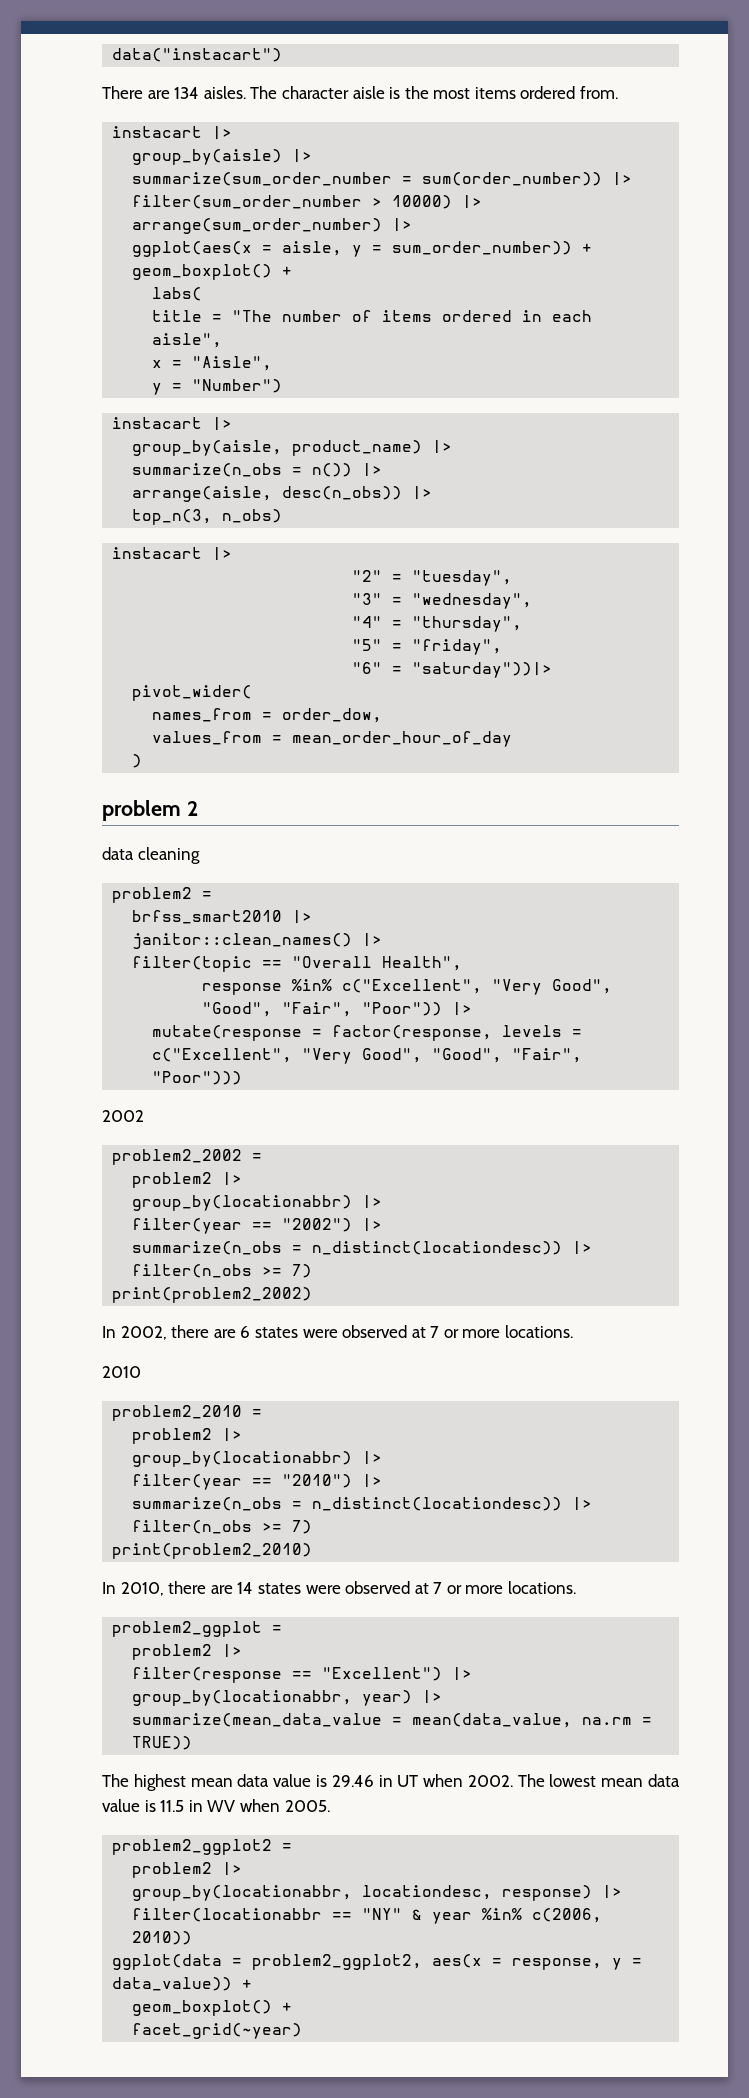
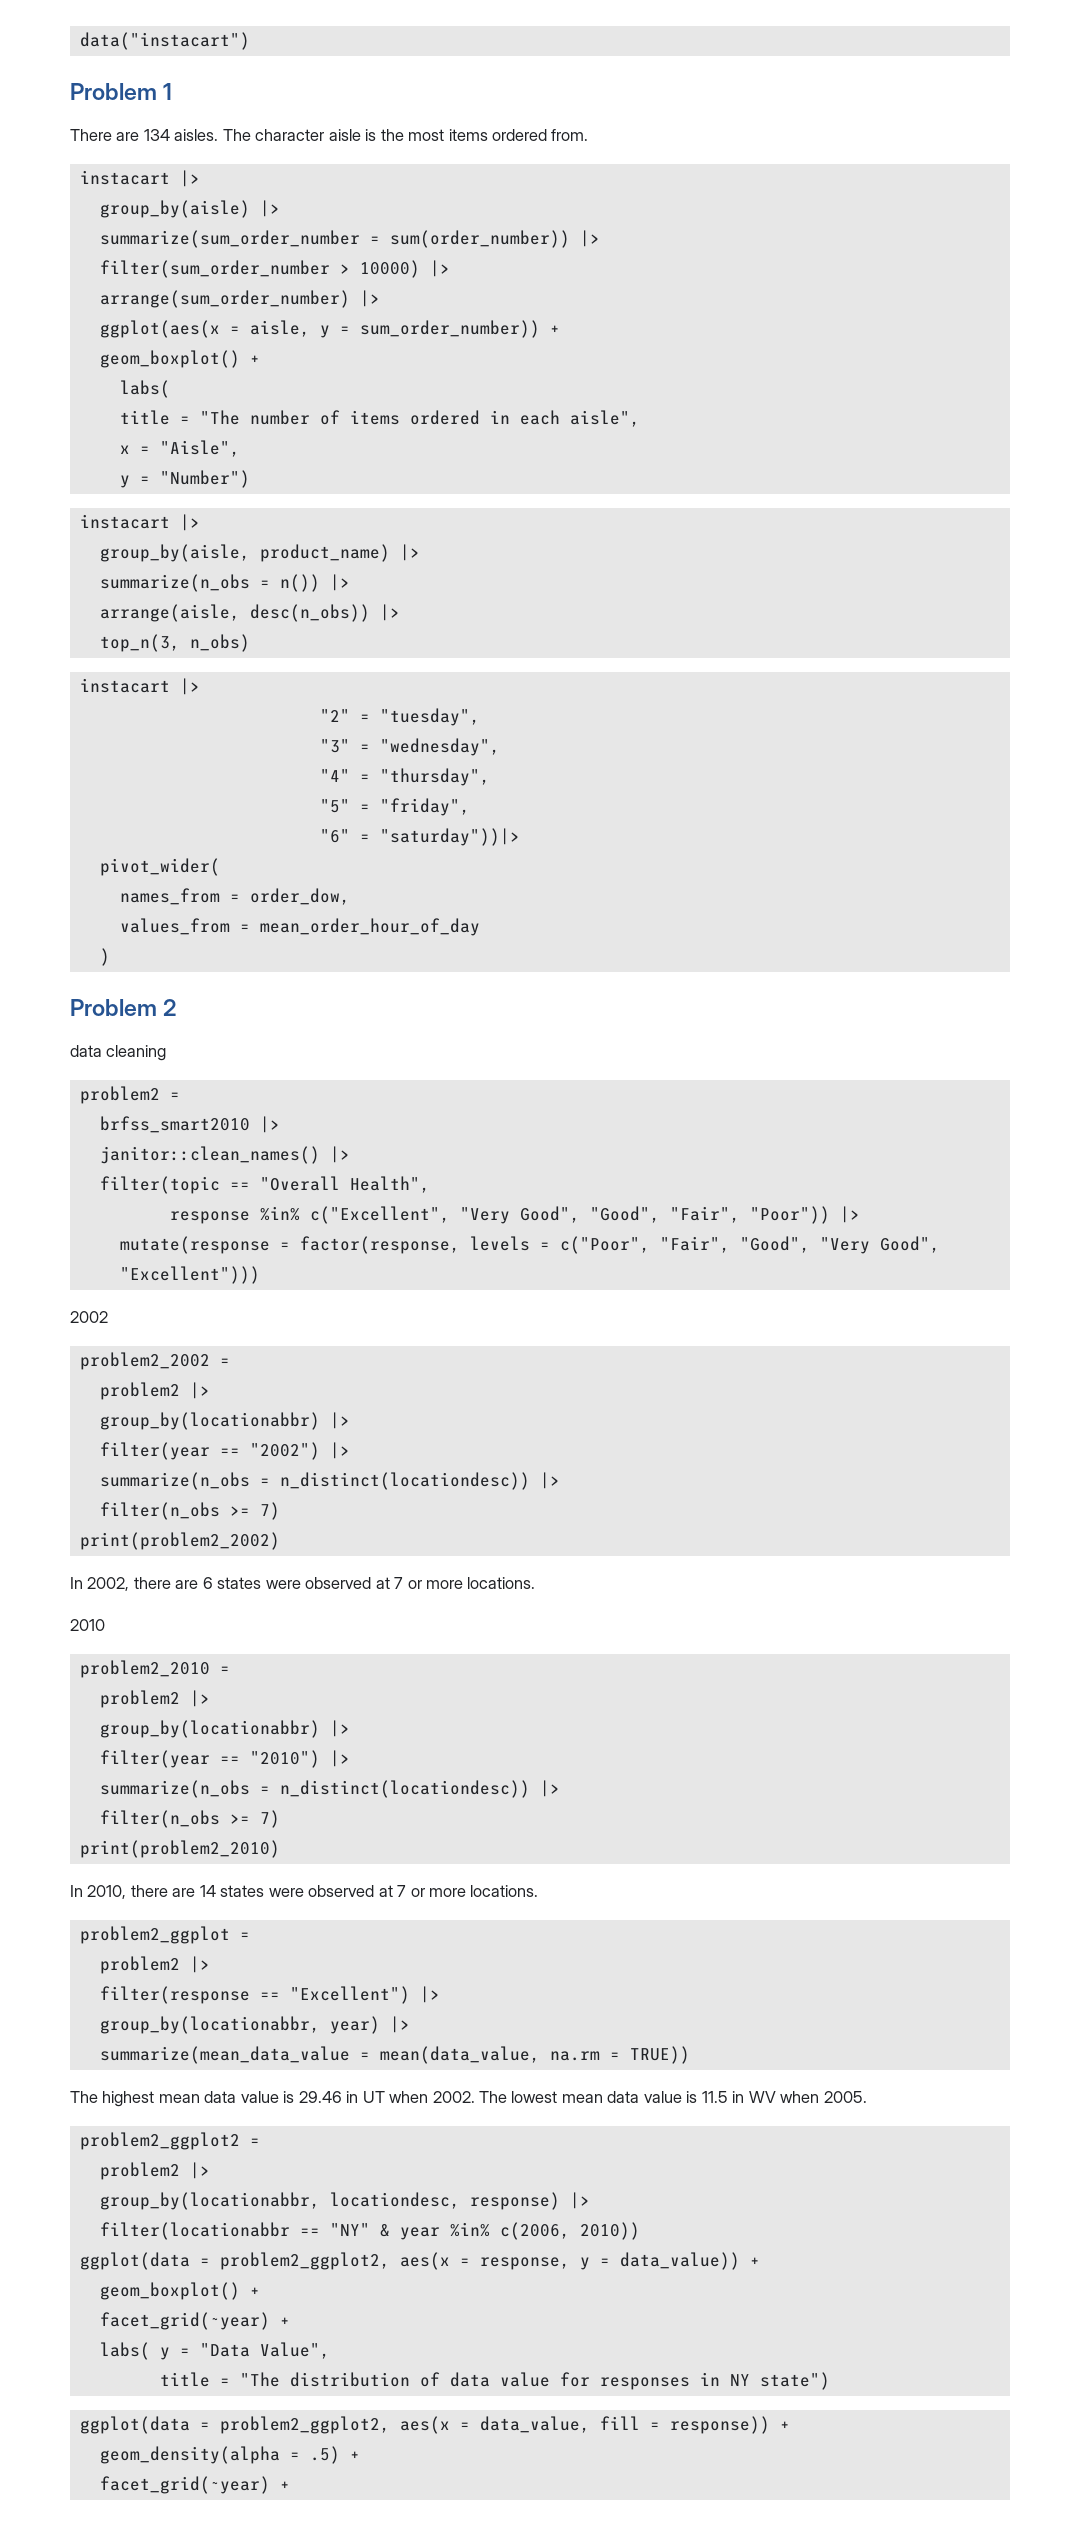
+ Problem 1
- problem 2
+ Problem 2
- mutate(response = factor(response, levels = c("Excellent", "Very Good", "Good", "Fair", "Poor")))
+ mutate(response = factor(response, levels = c("Poor", "Fair", "Good", "Very Good", "Excellent")))
  ggplot(data = problem2_ggplot2, aes(x = response, y = data_value)) +
  geom_boxplot() +
- facet_grid(~year)
+ facet_grid(~year) +
+ labs( y = "Data Value",
+ title = "The distribution of data value for responses in NY state")
+ ggplot(data = problem2_ggplot2, aes(x = data_value, fill = response)) +
+ geom_density(alpha = .5) +
+ facet_grid(~year) +

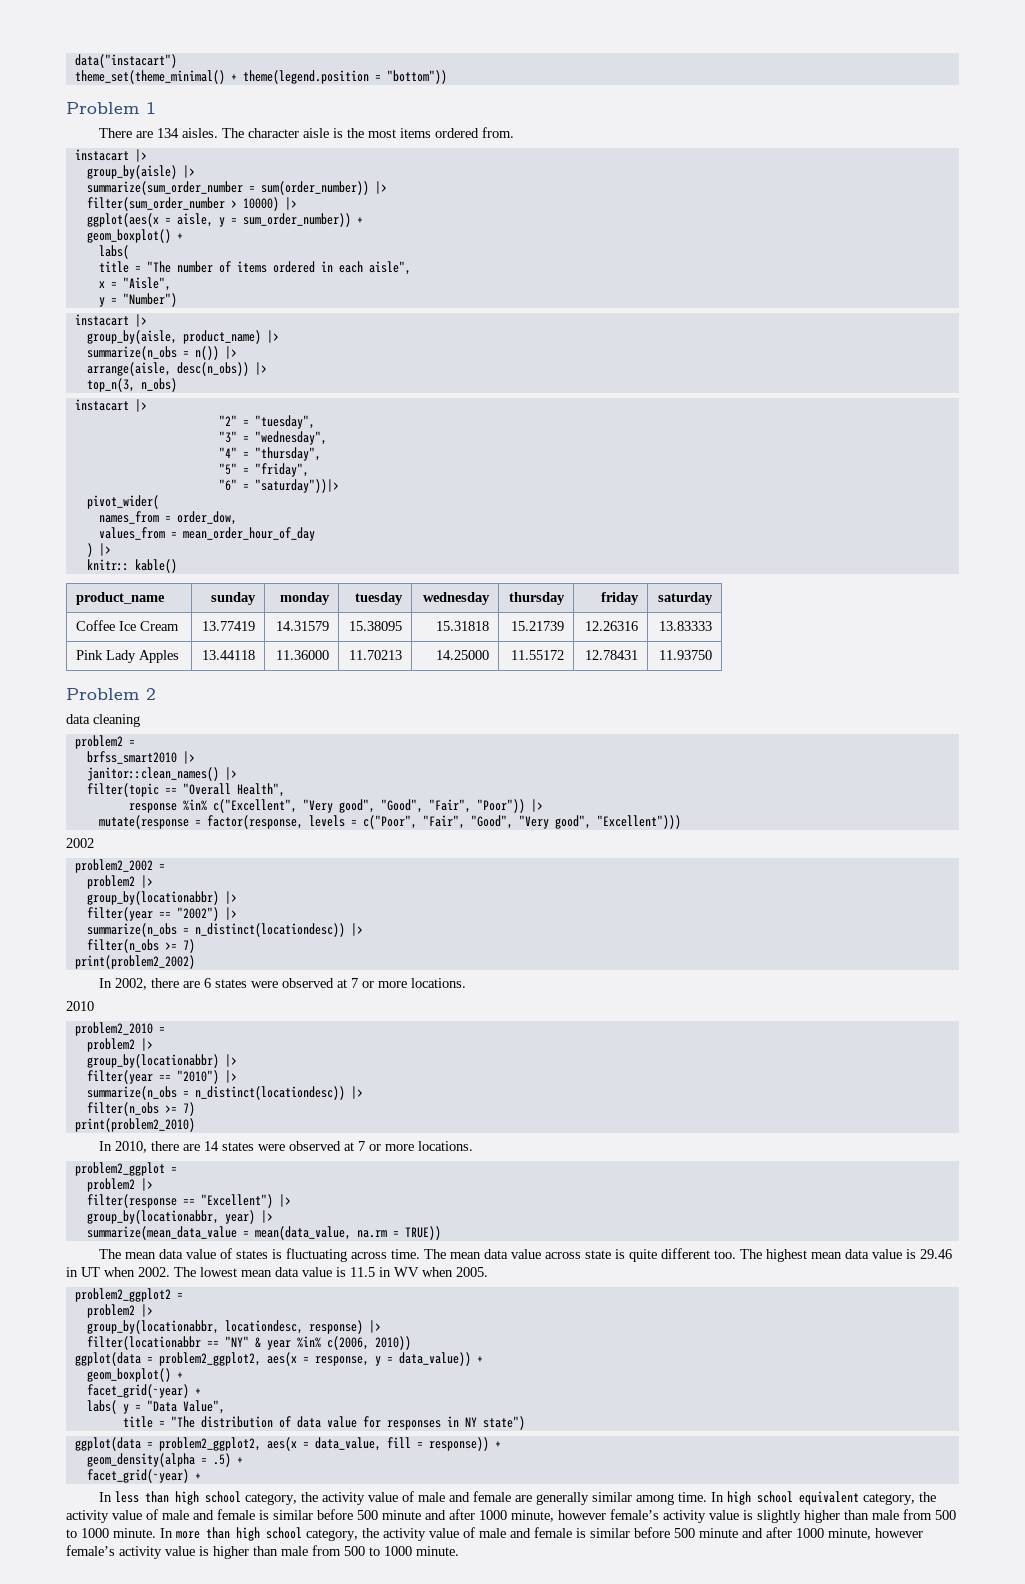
+ theme_set(theme_minimal() + theme(legend.position = "bottom"))
- arrange(sum_order_number) |>
- )
+ ) |>
+ knitr:: kable()
+ product_name | sunday | monday | tuesday | wednesday | thursday | friday | saturday
+ Coffee Ice Cream | 13.77419 | 14.31579 | 15.38095 | 15.31818 | 15.21739 | 12.26316 | 13.83333
+ Pink Lady Apples | 13.44118 | 11.36000 | 11.70213 | 14.25000 | 11.55172 | 12.78431 | 11.93750
- response %in% c("Excellent", "Very Good", "Good", "Fair", "Poor")) |>
+ response %in% c("Excellent", "Very good", "Good", "Fair", "Poor")) |>
- mutate(response = factor(response, levels = c("Poor", "Fair", "Good", "Very Good", "Excellent")))
+ mutate(response = factor(response, levels = c("Poor", "Fair", "Good", "Very good", "Excellent")))
- The highest mean data value is 29.46 in UT when 2002.
+ The mean data value of states is fluctuating across time. The mean data value across state is quite different too. The highest mean data value is 29.46 in UT when 2002.
+ In less than high school category, the activity value of male and female are generally similar among time. In high school equivalent category, the activity value of male and female is similar before 500 minute and after 1000 minute, however female’s activity value is slightly higher than male from 500 to 1000 minute. In more than high school category, the activity value of male and female is similar before 500 minute and after 1000 minute, however female’s activity value is higher than male from 500 to 1000 minute.

